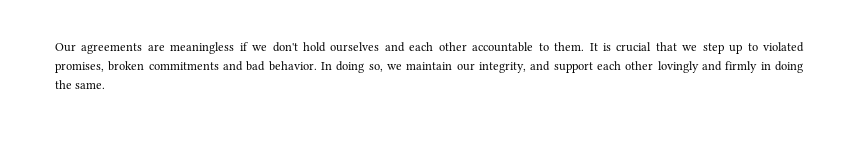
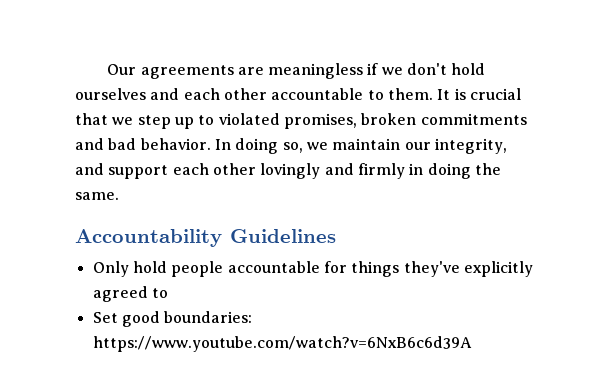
+ Accountability Guidelines
+ Only hold people accountable for things they've explicitly agreed to
+ Set good boundaries: https://www.youtube.com/watch?v=6NxB6c6d39A

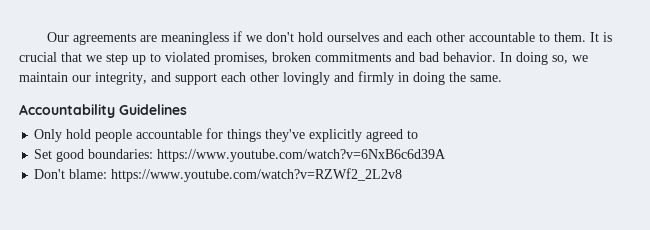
+ Don't blame: https://www.youtube.com/watch?v=RZWf2_2L2v8

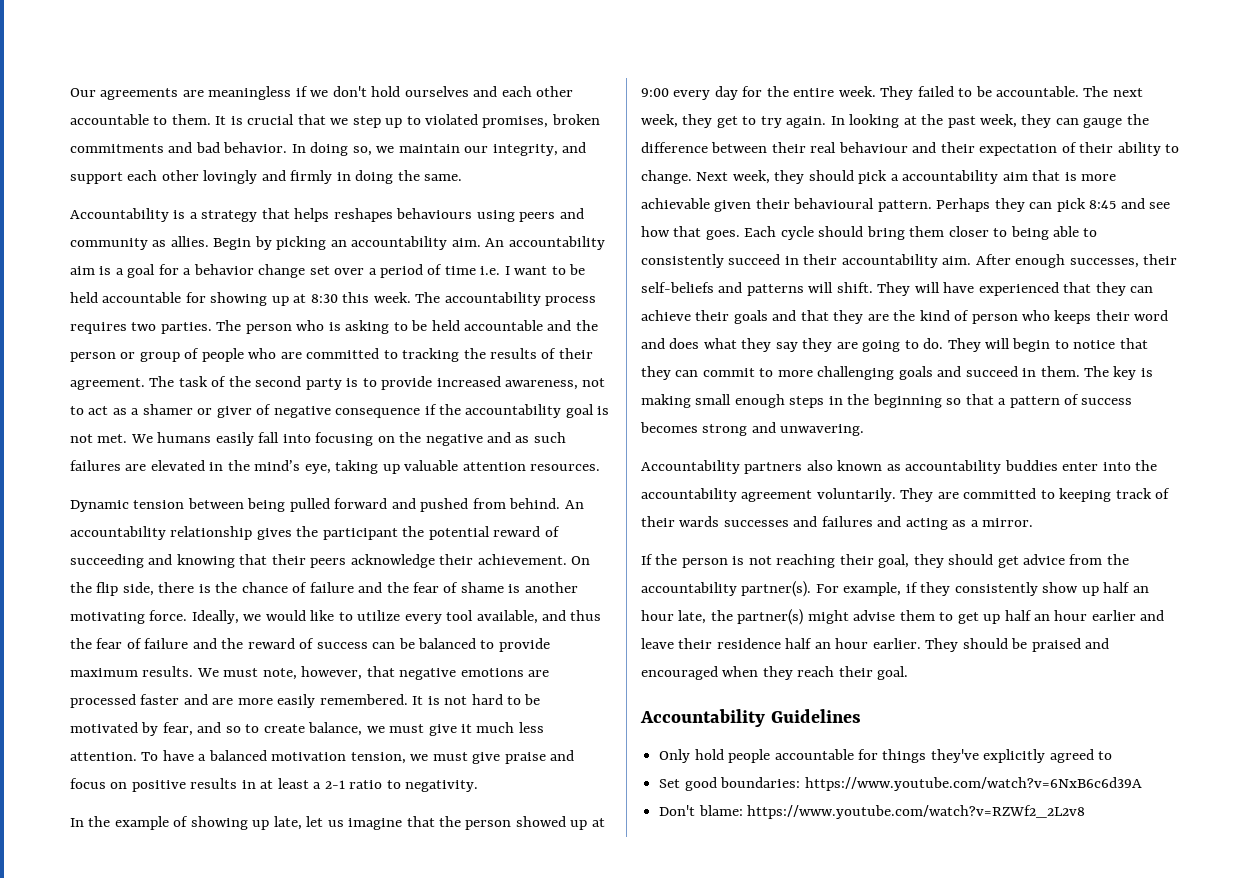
+ Accountability is a strategy that helps reshapes behaviours using peers and community as allies. Begin by picking an accountability aim. An accountability aim is a goal for a behavior change set over a period of time i.e. I want to be held accountable for showing up at 8:30 this week. The accountability process requires two parties. The person who is asking to be held accountable and the person or group of people who are committed to tracking the results of their agreement. The task of the second party is to provide increased awareness, not to act as a shamer or giver of negative consequence if the accountability goal is not met. We humans easily fall into focusing on the negative and as such failures are elevated in the mind’s eye, taking up valuable attention resources.
+ Dynamic tension between being pulled forward and pushed from behind. An accountability relationship gives the participant the potential reward of succeeding and knowing that their peers acknowledge their achievement. On the flip side, there is the chance of failure and the fear of shame is another motivating force. Ideally, we would like to utilize every tool available, and thus the fear of failure and the reward of success can be balanced to provide maximum results. We must note, however, that negative emotions are processed faster and are more easily remembered. It is not hard to be motivated by fear, and so to create balance, we must give it much less attention. To have a balanced motivation tension, we must give praise and focus on positive results in at least a 2-1 ratio to negativity.
+ In the example of showing up late, let us imagine that the person showed up at 9:00 every day for the entire week. They failed to be accountable. The next week, they get to try again. In looking at the past week, they can gauge the difference between their real behaviour and their expectation of their ability to change. Next week, they should pick a accountability aim that is more achievable given their behavioural pattern. Perhaps they can pick 8:45 and see how that goes. Each cycle should bring them closer to being able to consistently succeed in their accountability aim. After enough successes, their self-beliefs and patterns will shift. They will have experienced that they can achieve their goals and that they are the kind of person who keeps their word and does what they say they are going to do. They will begin to notice that they can commit to more challenging goals and succeed in them. The key is making small enough steps in the beginning so that a pattern of success becomes strong and unwavering.
+ Accountability partners also known as accountability buddies enter into the accountability agreement voluntarily. They are committed to keeping track of their wards successes and failures and acting as a mirror.
+ If the person is not reaching their goal, they should get advice from the accountability partner(s). For example, if they consistently show up half an hour late, the partner(s) might advise them to get up half an hour earlier and leave their residence half an hour earlier. They should be praised and encouraged when they reach their goal.

